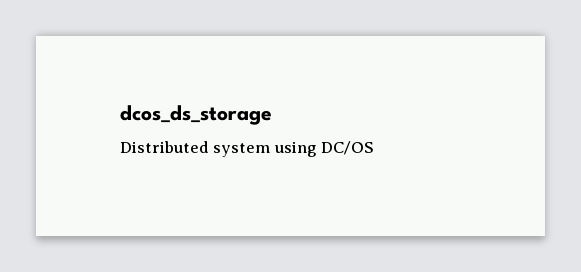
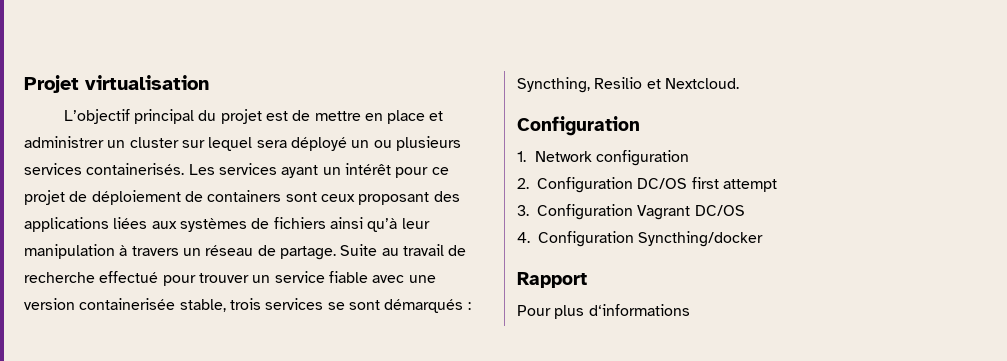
- dcos_ds_storage
- Distributed system using DC/OS
+ Projet virtualisation
+ L’objectif principal du projet est de mettre en place et administrer un cluster sur lequel sera déployé un ou plusieurs services containerisés. Les services ayant un intérêt pour ce projet de déploiement de containers sont ceux proposant des applications liées aux systèmes de fichiers ainsi qu’à leur manipulation à travers un réseau de partage. Suite au travail de recherche effectué pour trouver un service fiable avec une version containerisée stable, trois services se sont démarqués : Syncthing, Resilio et Nextcloud.
+ Configuration
+ 1. Network configuration
+ 2. Configuration DC/OS first attempt
+ 3. Configuration Vagrant DC/OS
+ 4. Configuration Syncthing/docker
+ Rapport
+ Pour plus d‘informations

